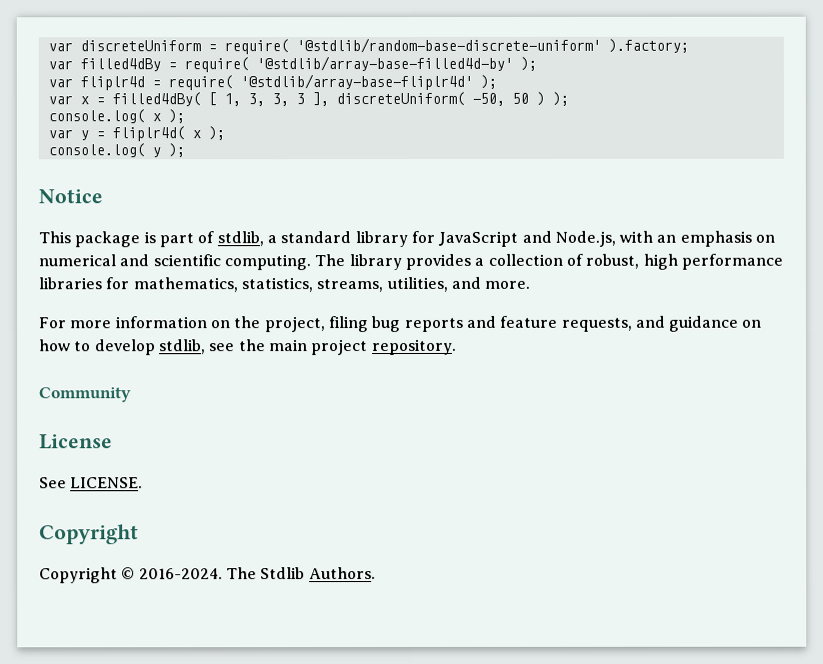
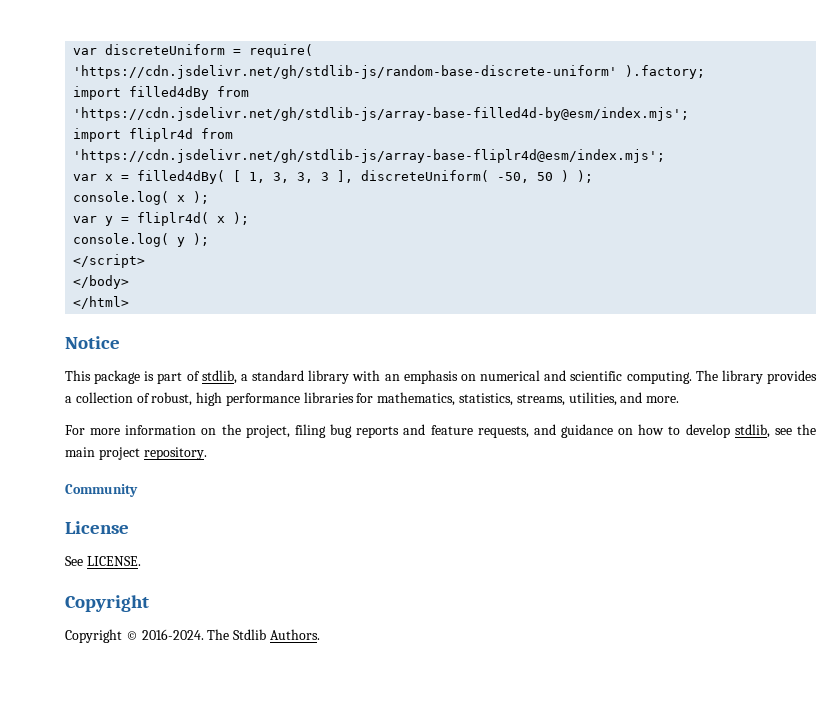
- var discreteUniform = require( '@stdlib/random-base-discrete-uniform' ).factory;
+ var discreteUniform = require( 'https://cdn.jsdelivr.net/gh/stdlib-js/random-base-discrete-uniform' ).factory;
- var filled4dBy = require( '@stdlib/array-base-filled4d-by' );
- var fliplr4d = require( '@stdlib/array-base-fliplr4d' );
+ import filled4dBy from 'https://cdn.jsdelivr.net/gh/stdlib-js/array-base-filled4d-by@esm/index.mjs';
+ import fliplr4d from 'https://cdn.jsdelivr.net/gh/stdlib-js/array-base-fliplr4d@esm/index.mjs';
+ </script>
+ </body>
+ </html>
- This package is part of stdlib, a standard library for JavaScript and Node.js, with an emphasis on numerical and scientific computing.
+ This package is part of stdlib, a standard library with an emphasis on numerical and scientific computing.

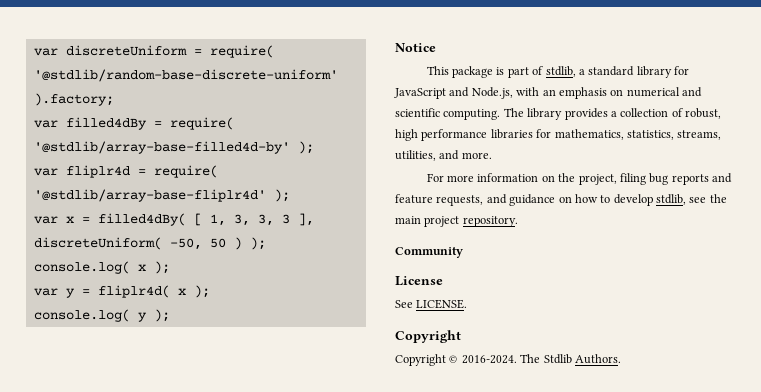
- var discreteUniform = require( 'https://cdn.jsdelivr.net/gh/stdlib-js/random-base-discrete-uniform' ).factory;
+ var discreteUniform = require( '@stdlib/random-base-discrete-uniform' ).factory;
- import filled4dBy from 'https://cdn.jsdelivr.net/gh/stdlib-js/array-base-filled4d-by@esm/index.mjs';
- import fliplr4d from 'https://cdn.jsdelivr.net/gh/stdlib-js/array-base-fliplr4d@esm/index.mjs';
+ var filled4dBy = require( '@stdlib/array-base-filled4d-by' );
+ var fliplr4d = require( '@stdlib/array-base-fliplr4d' );
- </script>
- </body>
- </html>
- This package is part of stdlib, a standard library with an emphasis on numerical and scientific computing.
+ This package is part of stdlib, a standard library for JavaScript and Node.js, with an emphasis on numerical and scientific computing.

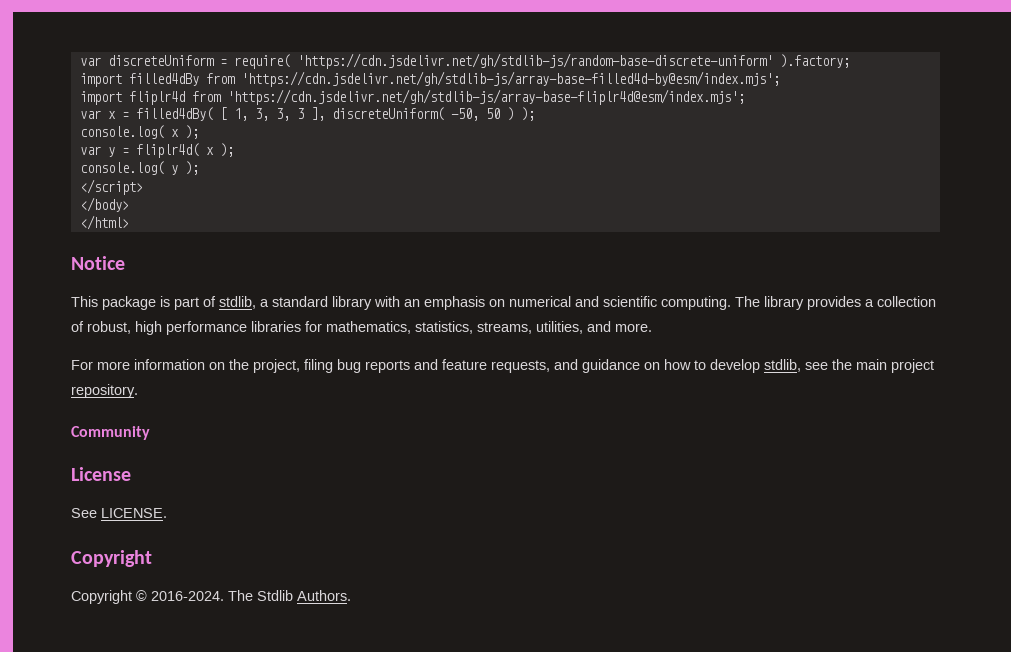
- var discreteUniform = require( '@stdlib/random-base-discrete-uniform' ).factory;
+ var discreteUniform = require( 'https://cdn.jsdelivr.net/gh/stdlib-js/random-base-discrete-uniform' ).factory;
- var filled4dBy = require( '@stdlib/array-base-filled4d-by' );
- var fliplr4d = require( '@stdlib/array-base-fliplr4d' );
+ import filled4dBy from 'https://cdn.jsdelivr.net/gh/stdlib-js/array-base-filled4d-by@esm/index.mjs';
+ import fliplr4d from 'https://cdn.jsdelivr.net/gh/stdlib-js/array-base-fliplr4d@esm/index.mjs';
+ </script>
+ </body>
+ </html>
- This package is part of stdlib, a standard library for JavaScript and Node.js, with an emphasis on numerical and scientific computing.
+ This package is part of stdlib, a standard library with an emphasis on numerical and scientific computing.

